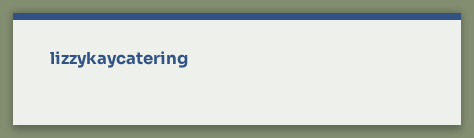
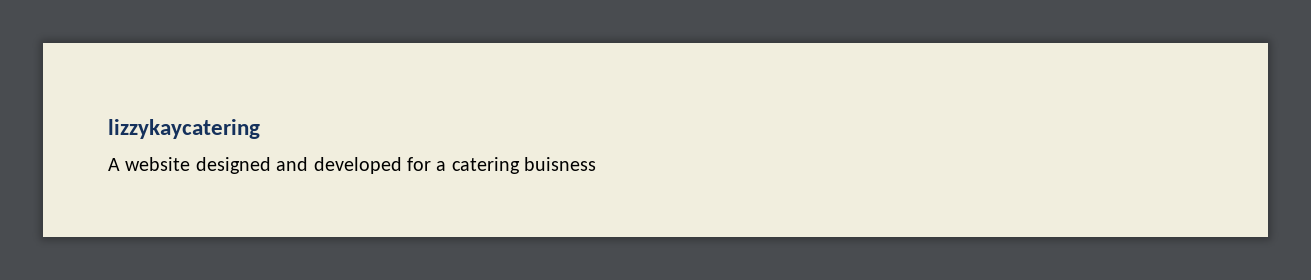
+ A website designed and developed for a catering buisness

